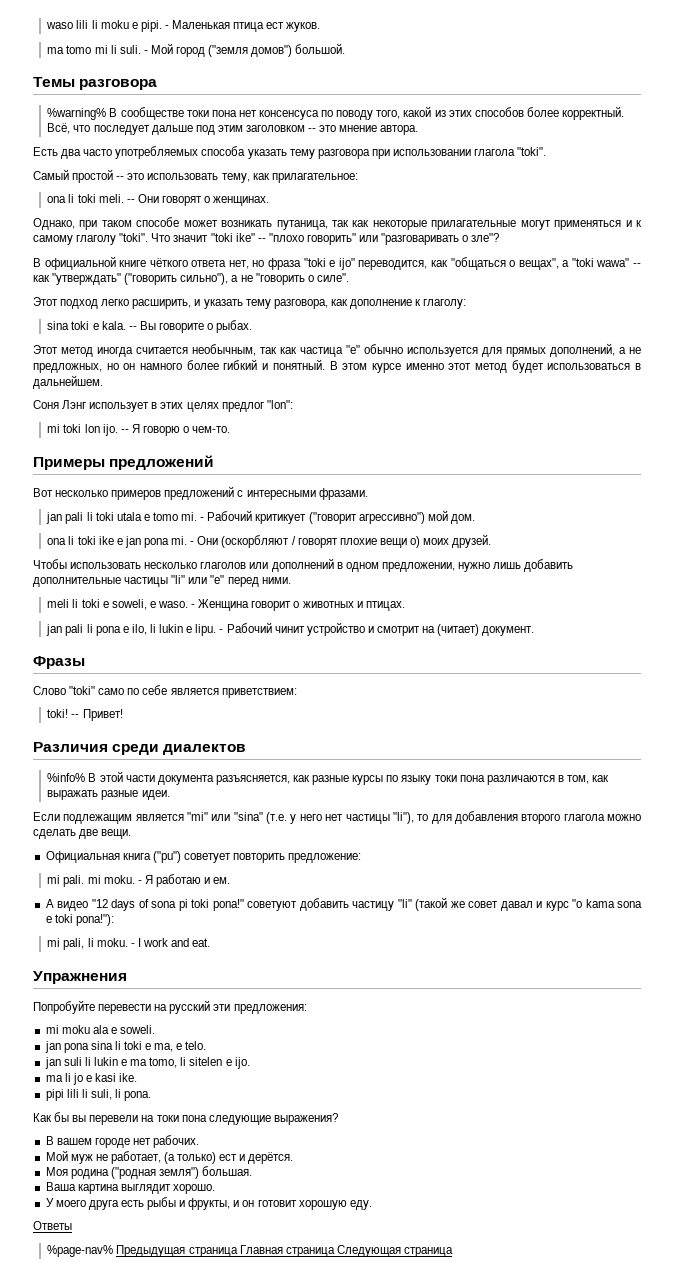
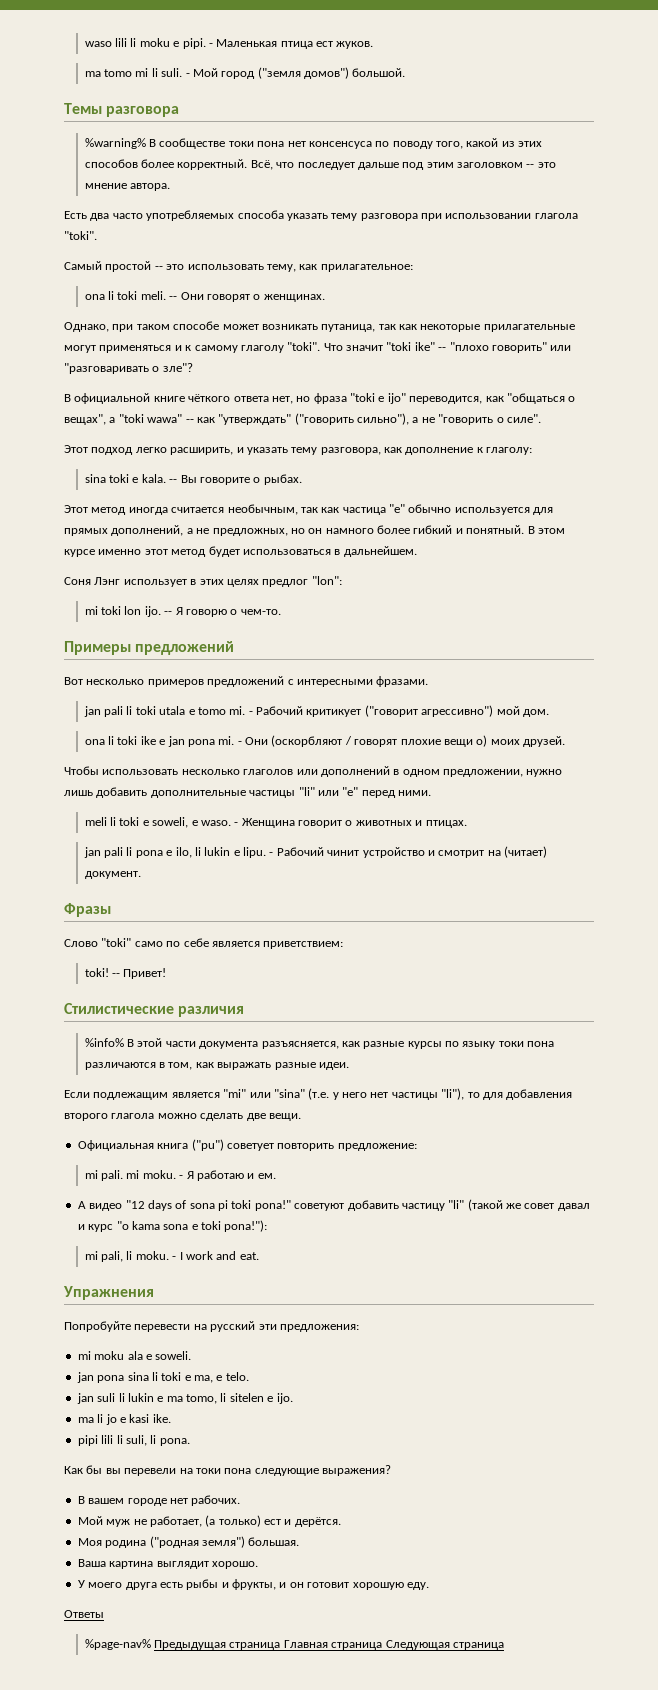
- Различия среди диалектов
+ Стилистические различия

